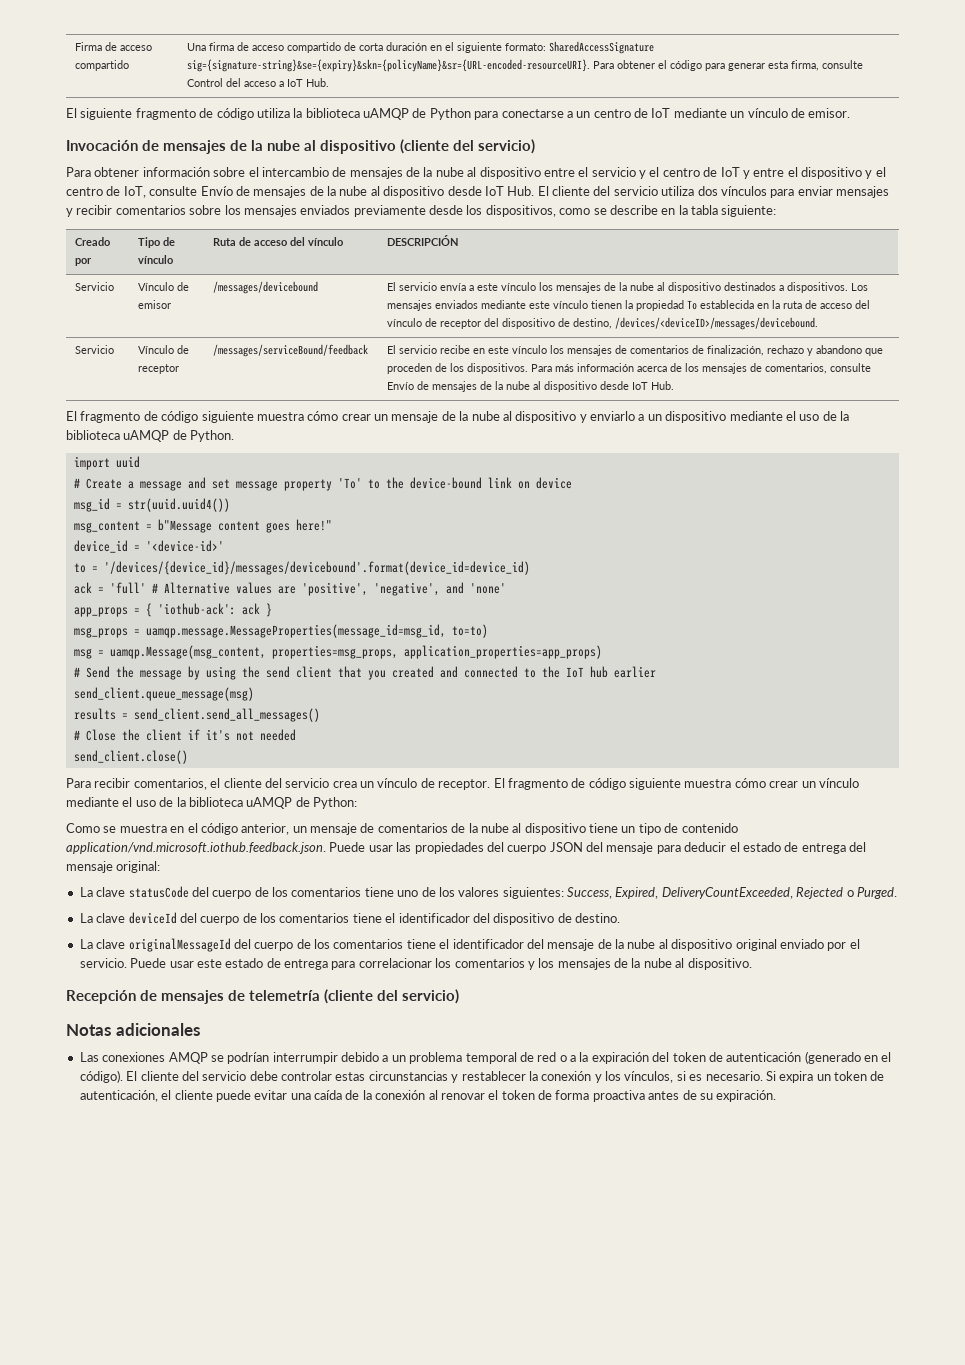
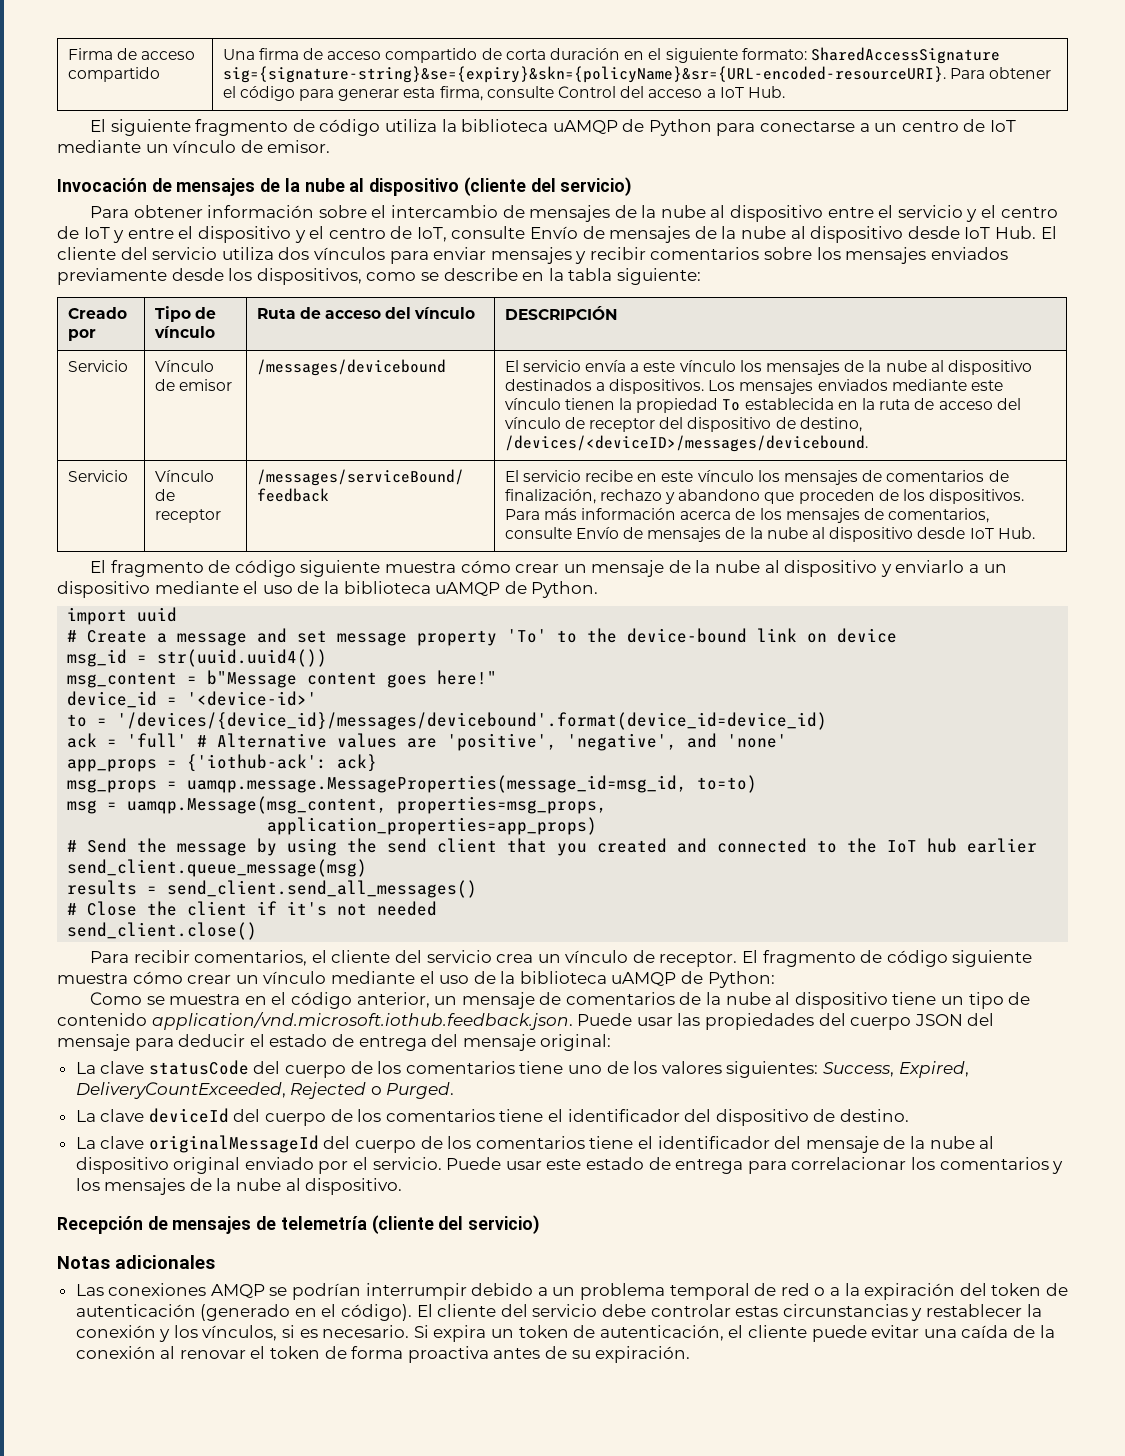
- app_props = { 'iothub-ack': ack }
+ app_props = {'iothub-ack': ack}
- msg = uamqp.Message(msg_content, properties=msg_props, application_properties=app_props)
+ msg = uamqp.Message(msg_content, properties=msg_props,
+ application_properties=app_props)

